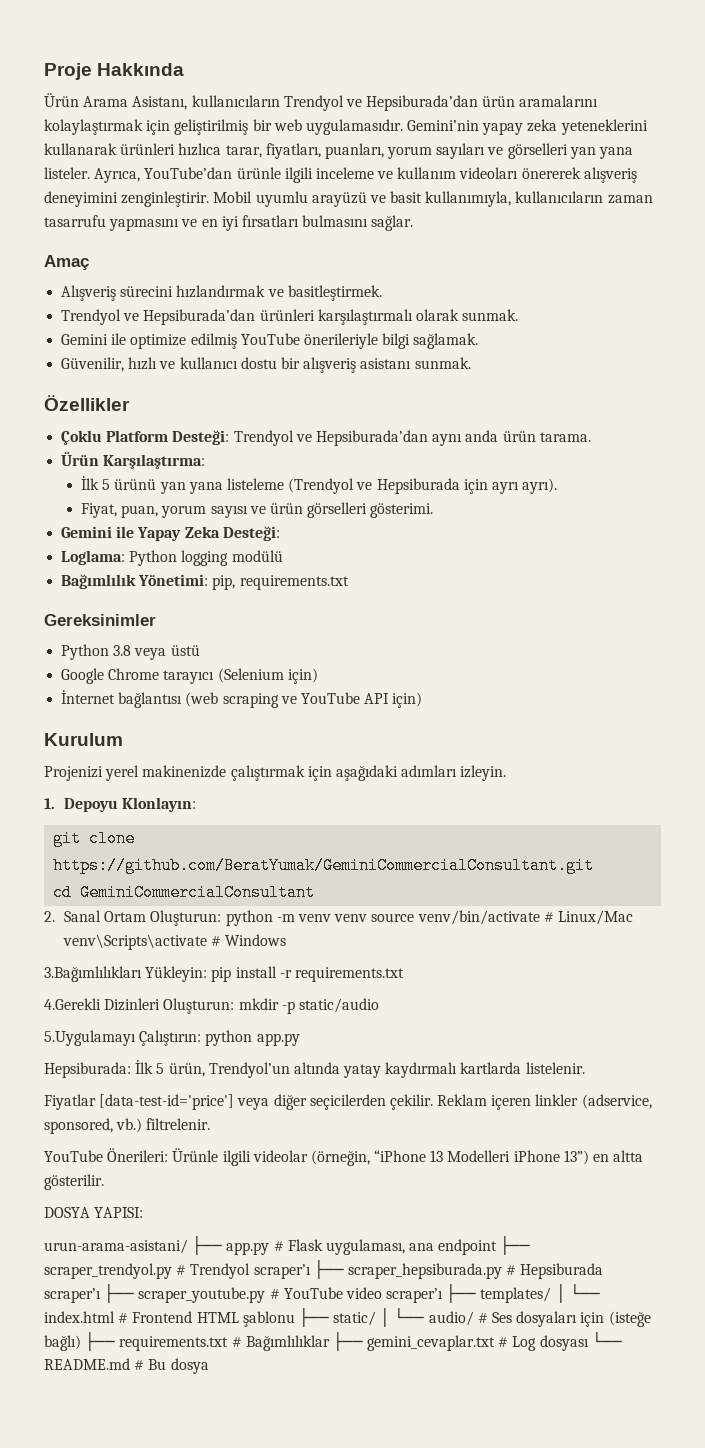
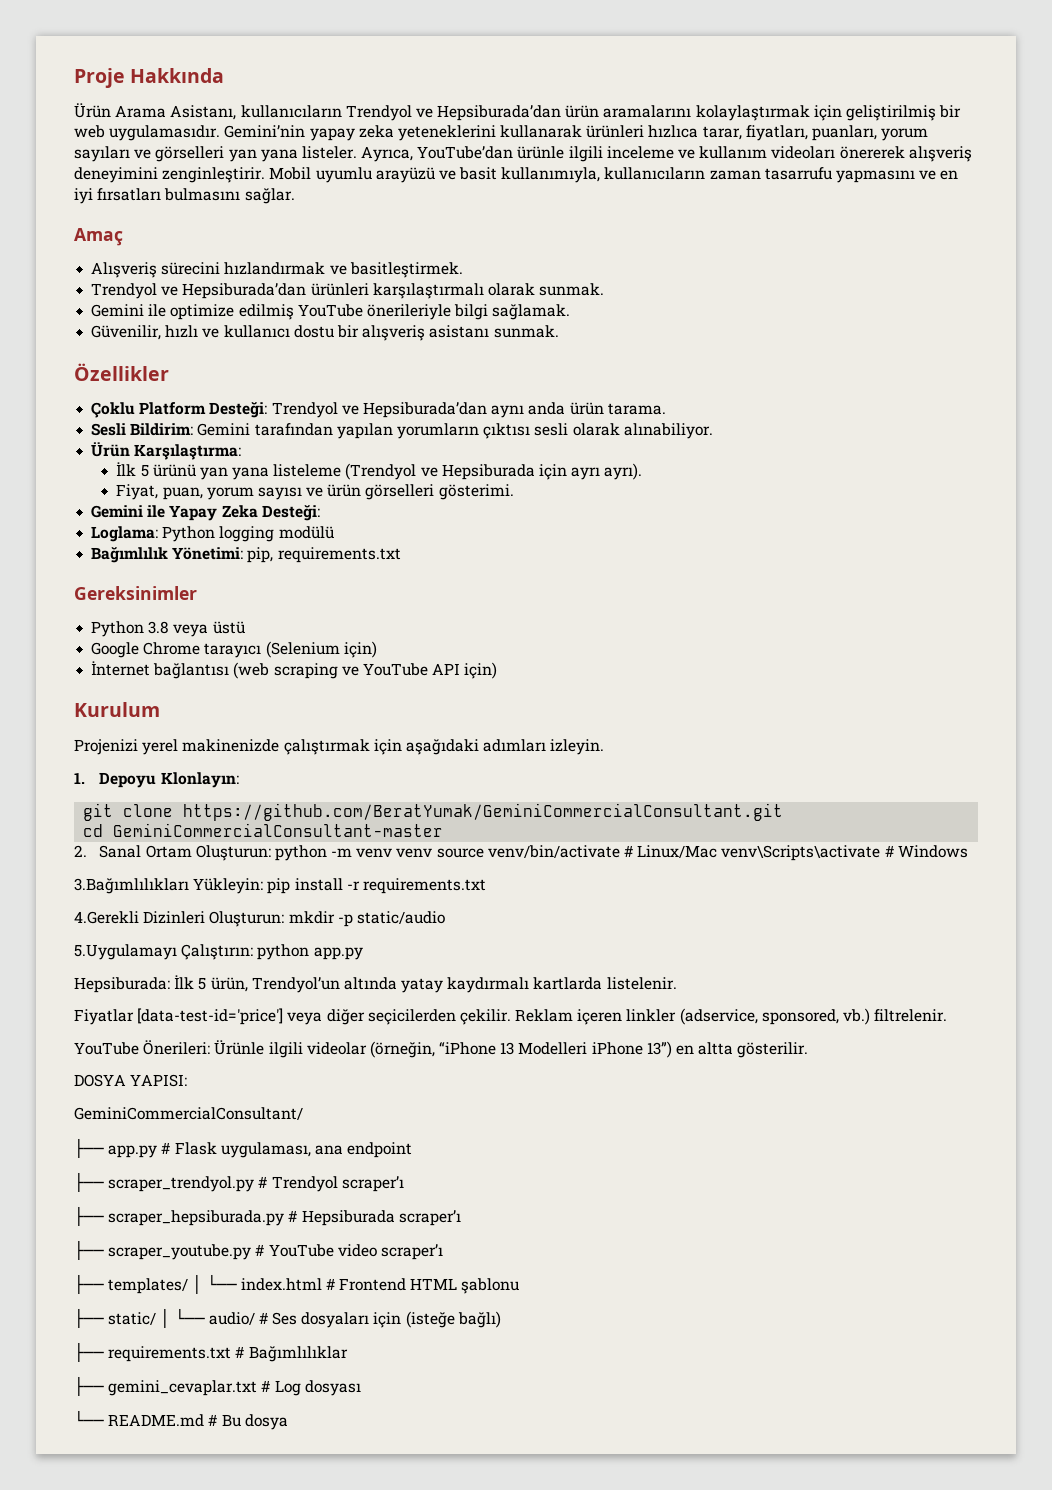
+ Sesli Bildirim: Gemini tarafından yapılan yorumların çıktısı sesli olarak alınabiliyor.
- cd GeminiCommercialConsultant
+ cd GeminiCommercialConsultant-master
- urun-arama-asistani/ ├── app.py # Flask uygulaması, ana endpoint ├── scraper_trendyol.py # Trendyol scraper’ı ├── scraper_hepsiburada.py # Hepsiburada scraper’ı ├── scraper_youtube.py # YouTube video scraper’ı ├── templates/ │ └── index.html # Frontend HTML şablonu ├── static/ │ └── audio/ # Ses dosyaları için (isteğe bağlı) ├── requirements.txt # Bağımlılıklar ├── gemini_cevaplar.txt # Log dosyası └── README.md # Bu dosya
+ GeminiCommercialConsultant/
+ ├── app.py # Flask uygulaması, ana endpoint
+ ├── scraper_trendyol.py # Trendyol scraper’ı
+ ├── scraper_hepsiburada.py # Hepsiburada scraper’ı
+ ├── scraper_youtube.py # YouTube video scraper’ı
+ ├── templates/ │ └── index.html # Frontend HTML şablonu
+ ├── static/ │ └── audio/ # Ses dosyaları için (isteğe bağlı)
+ ├── requirements.txt # Bağımlılıklar
+ ├── gemini_cevaplar.txt # Log dosyası
+ └── README.md # Bu dosya

